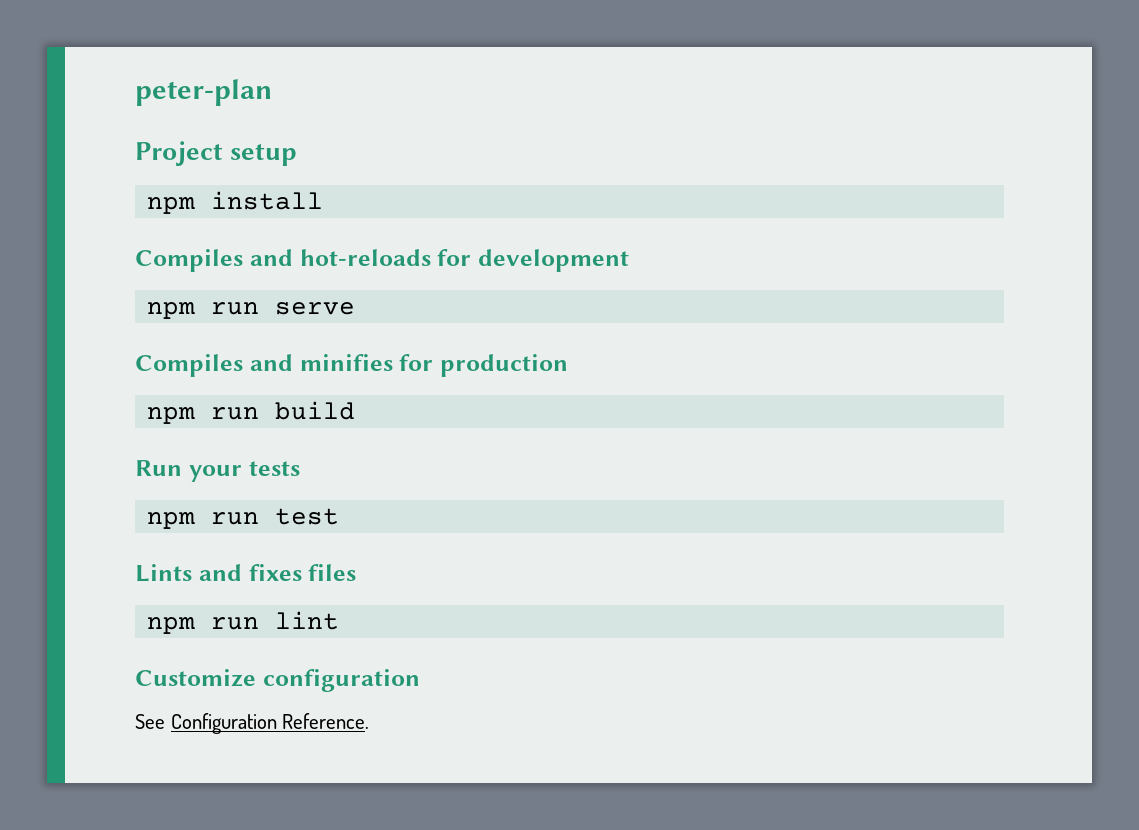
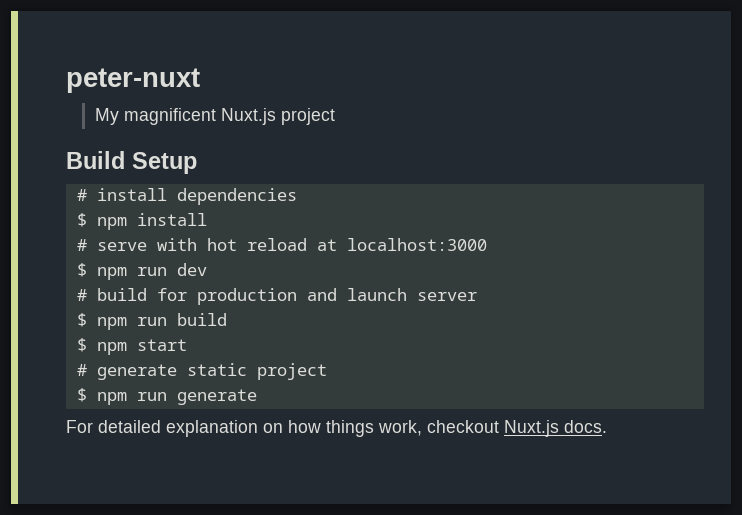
- peter-plan
- Project setup
- npm install
- Compiles and hot-reloads for development
- npm run serve
- Compiles and minifies for production
- npm run build
- Run your tests
- npm run test
- Lints and fixes files
- npm run lint
- Customize configuration
- See Configuration Reference.
+ peter-nuxt
+ My magnificent Nuxt.js project
+ Build Setup
+ # install dependencies
+ $ npm install
+ # serve with hot reload at localhost:3000
+ $ npm run dev
+ # build for production and launch server
+ $ npm run build
+ $ npm start
+ # generate static project
+ $ npm run generate
+ For detailed explanation on how things work, checkout Nuxt.js docs.

